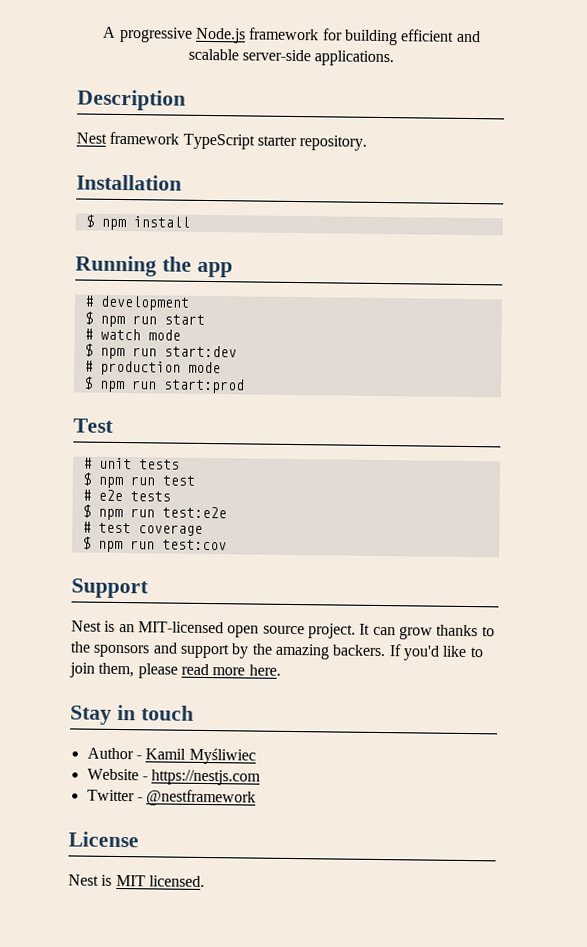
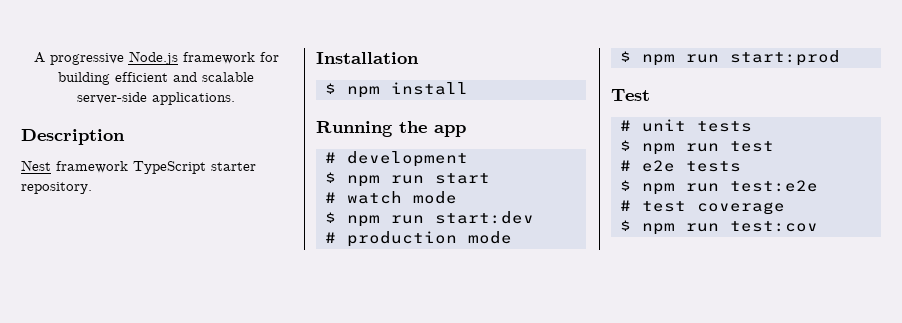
- Support
- Nest is an MIT-licensed open source project. It can grow thanks to the sponsors and support by the amazing backers. If you'd like to join them, please read more here.
- Stay in touch
- Author - Kamil Myśliwiec
- Website - https://nestjs.com
- Twitter - @nestframework
- License
- Nest is MIT licensed.

